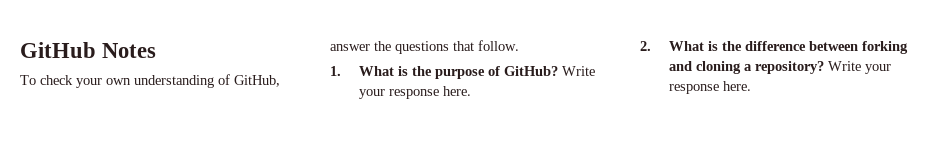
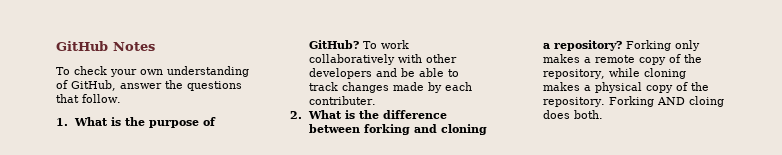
- 1. What is the purpose of GitHub? Write your response here.
+ 1. What is the purpose of GitHub? To work collaboratively with other developers and be able to track changes made by each contributer.
- 2. What is the difference between forking and cloning a repository? Write your response here.
+ 2. What is the difference between forking and cloning a repository? Forking only makes a remote copy of the repository, while cloning makes a physical copy of the repository. Forking AND cloing does both.

